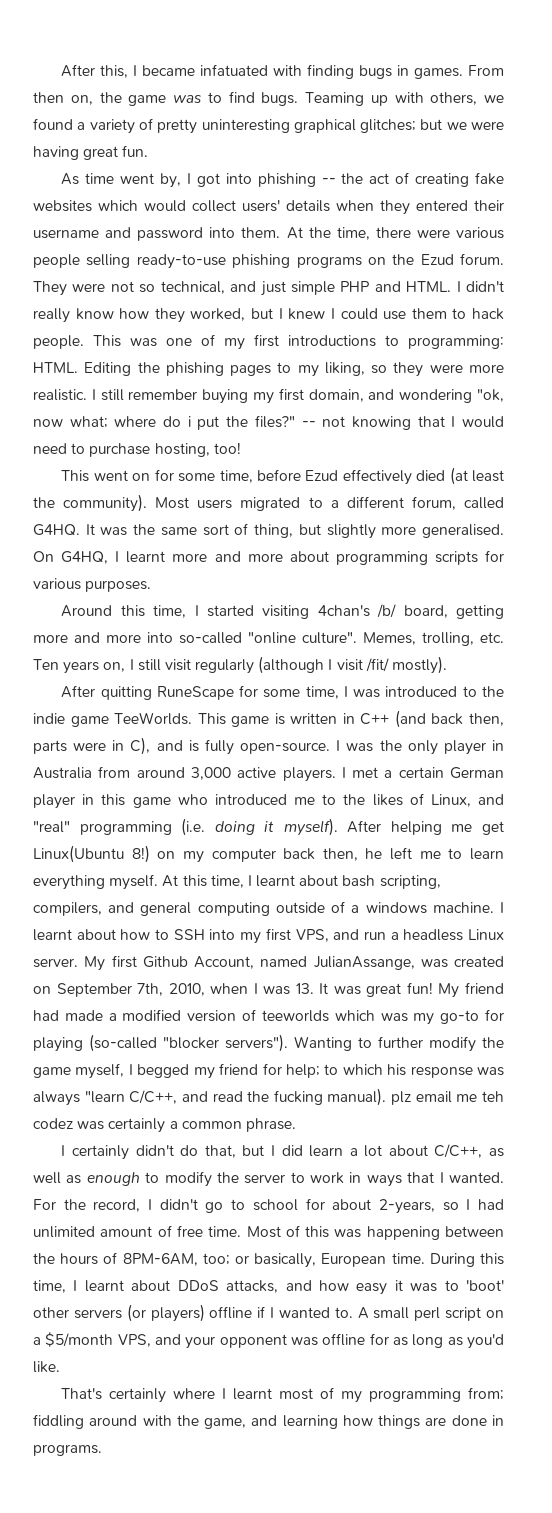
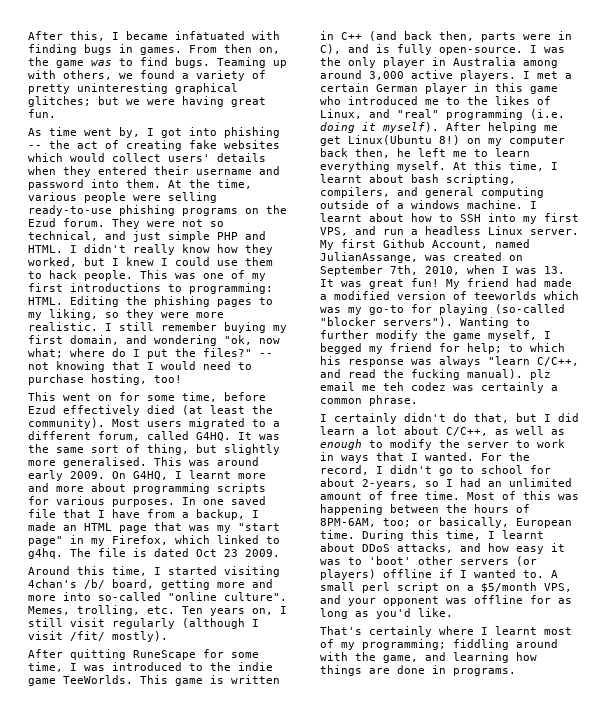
- At the time, there were various people selling ready-to-use phishing programs on the Ezud forum.
+ At the time, various people were selling ready-to-use phishing programs on the Ezud forum.
- I still remember buying my first domain, and wondering "ok, now what; where do i put the files?"
+ I still remember buying my first domain, and wondering "ok, now what; where do I put the files?"
+ This was around early 2009.
+ In one saved file that I have from a backup, I made an HTML page that was my "start page" in my Firefox, which linked to g4hq. The file is dated Oct 23 2009.
- I was the only player in Australia from around 3,000 active players.
+ I was the only player in Australia among around 3,000 active players.
- For the record, I didn't go to school for about 2-years, so I had unlimited amount of free time.
+ For the record, I didn't go to school for about 2-years, so I had an unlimited amount of free time.
- That's certainly where I learnt most of my programming from; fiddling around with the game, and learning how things are done in programs.
+ That's certainly where I learnt most of my programming; fiddling around with the game, and learning how things are done in programs.

